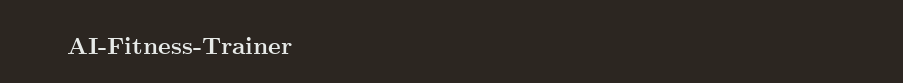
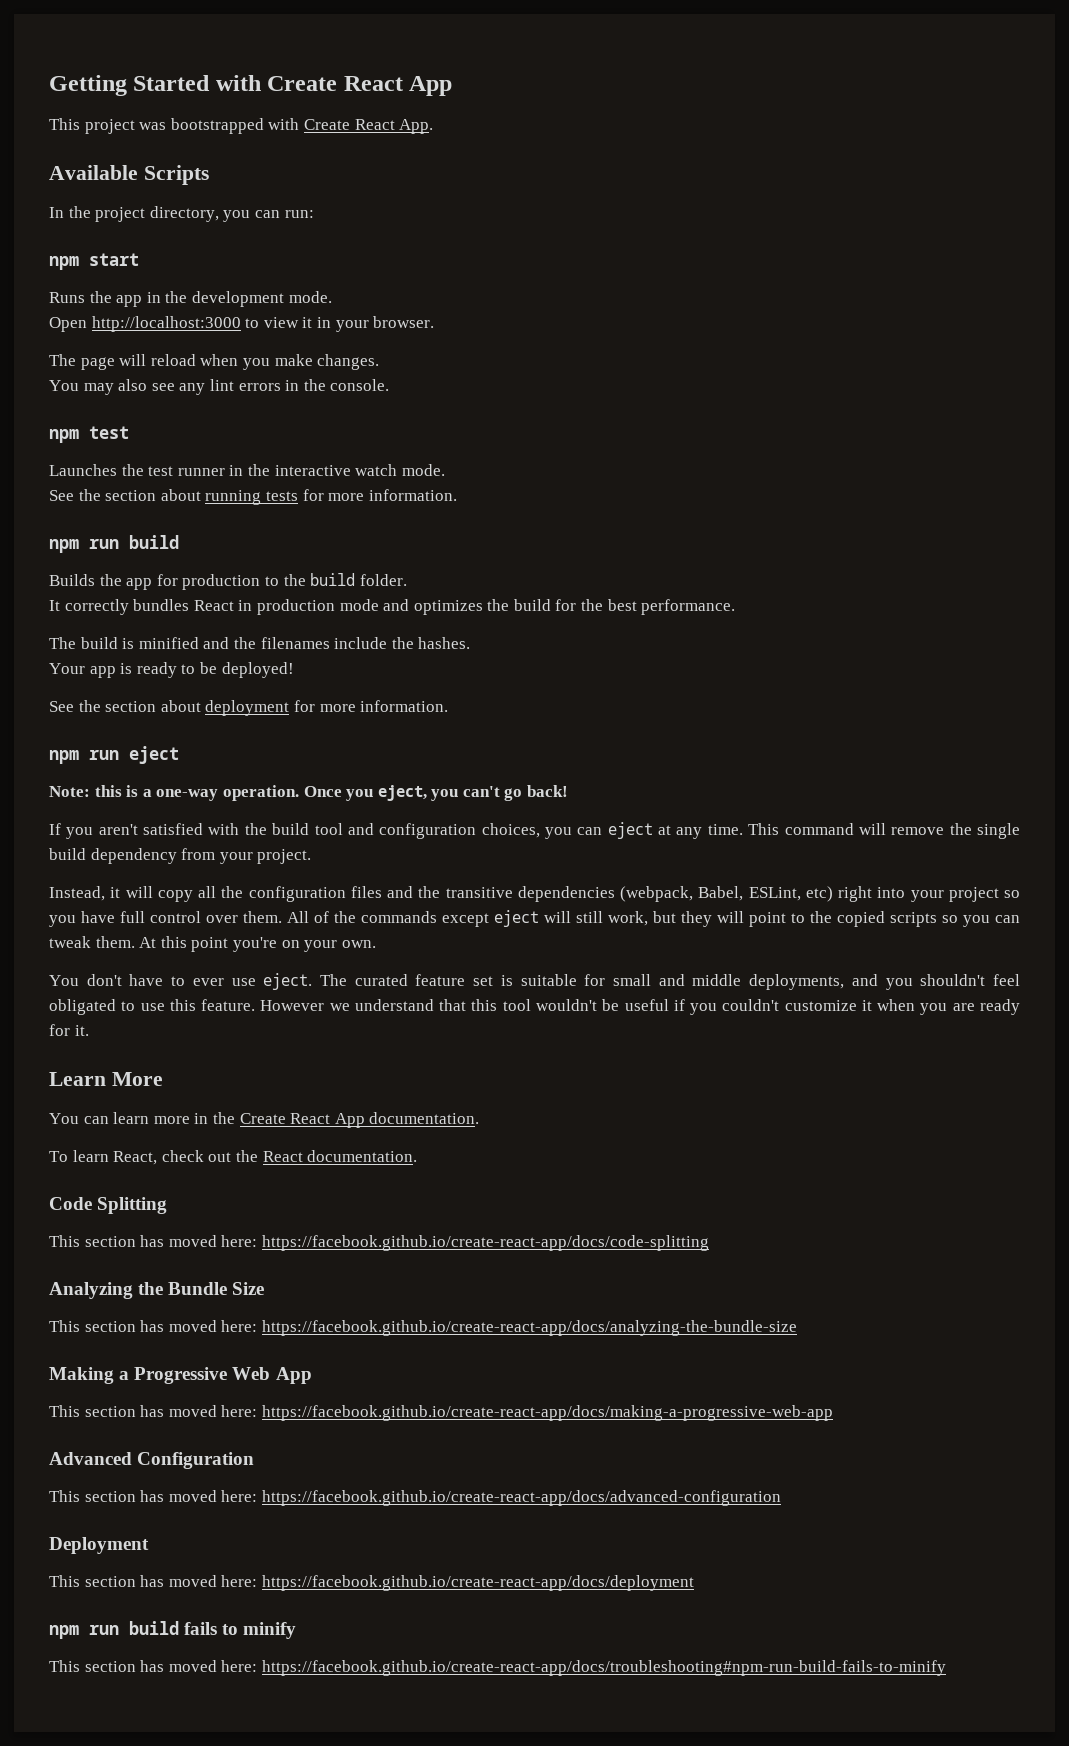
- AI-Fitness-Trainer
+ Getting Started with Create React App
+ This project was bootstrapped with Create React App.
+ Available Scripts
+ In the project directory, you can run:
+ npm start
+ Runs the app in the development mode.
+ Open http://localhost:3000 to view it in your browser.
+ The page will reload when you make changes.
+ You may also see any lint errors in the console.
+ npm test
+ Launches the test runner in the interactive watch mode.
+ See the section about running tests for more information.
+ npm run build
+ Builds the app for production to the build folder.
+ It correctly bundles React in production mode and optimizes the build for the best performance.
+ The build is minified and the filenames include the hashes.
+ Your app is ready to be deployed!
+ See the section about deployment for more information.
+ npm run eject
+ Note: this is a one-way operation. Once you eject, you can't go back!
+ If you aren't satisfied with the build tool and configuration choices, you can eject at any time. This command will remove the single build dependency from your project.
+ Instead, it will copy all the configuration files and the transitive dependencies (webpack, Babel, ESLint, etc) right into your project so you have full control over them. All of the commands except eject will still work, but they will point to the copied scripts so you can tweak them. At this point you're on your own.
+ You don't have to ever use eject. The curated feature set is suitable for small and middle deployments, and you shouldn't feel obligated to use this feature. However we understand that this tool wouldn't be useful if you couldn't customize it when you are ready for it.
+ Learn More
+ You can learn more in the Create React App documentation.
+ To learn React, check out the React documentation.
+ Code Splitting
+ This section has moved here: https://facebook.github.io/create-react-app/docs/code-splitting
+ Analyzing the Bundle Size
+ This section has moved here: https://facebook.github.io/create-react-app/docs/analyzing-the-bundle-size
+ Making a Progressive Web App
+ This section has moved here: https://facebook.github.io/create-react-app/docs/making-a-progressive-web-app
+ Advanced Configuration
+ This section has moved here: https://facebook.github.io/create-react-app/docs/advanced-configuration
+ Deployment
+ This section has moved here: https://facebook.github.io/create-react-app/docs/deployment
+ npm run build fails to minify
+ This section has moved here: https://facebook.github.io/create-react-app/docs/troubleshooting#npm-run-build-fails-to-minify

